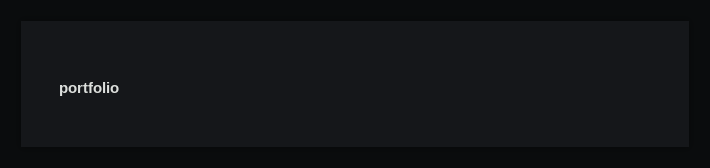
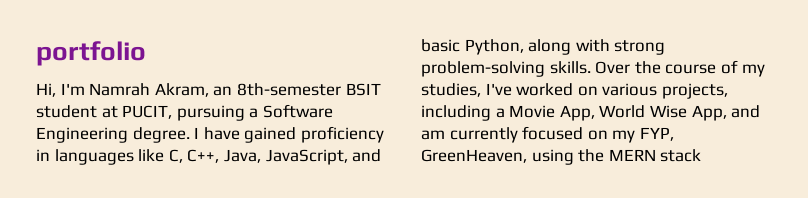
+ Hi, I'm Namrah Akram, an 8th-semester BSIT student at PUCIT, pursuing a Software Engineering degree. I have gained proficiency in languages like C, C++, Java, JavaScript, and basic Python, along with strong problem-solving skills. Over the course of my studies, I've worked on various projects, including a Movie App, World Wise App, and am currently focused on my FYP, GreenHeaven, using the MERN stack

